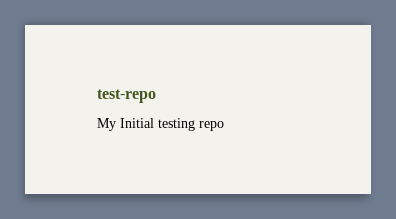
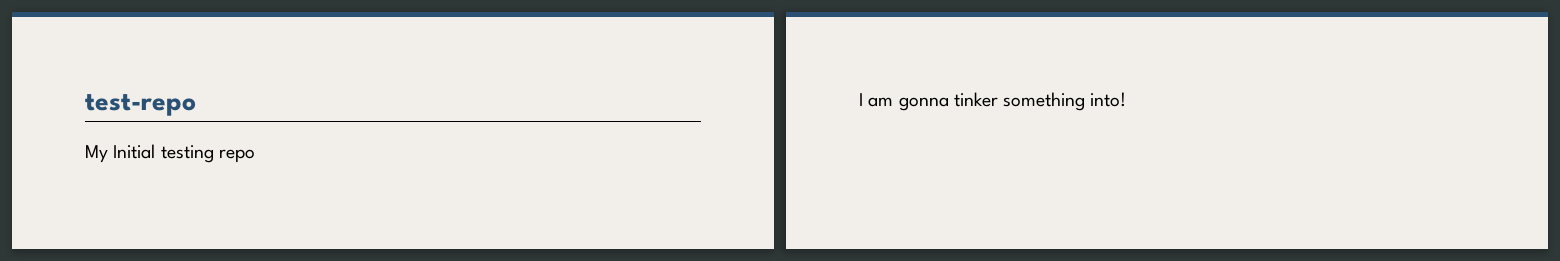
+ I am gonna tinker something into!

